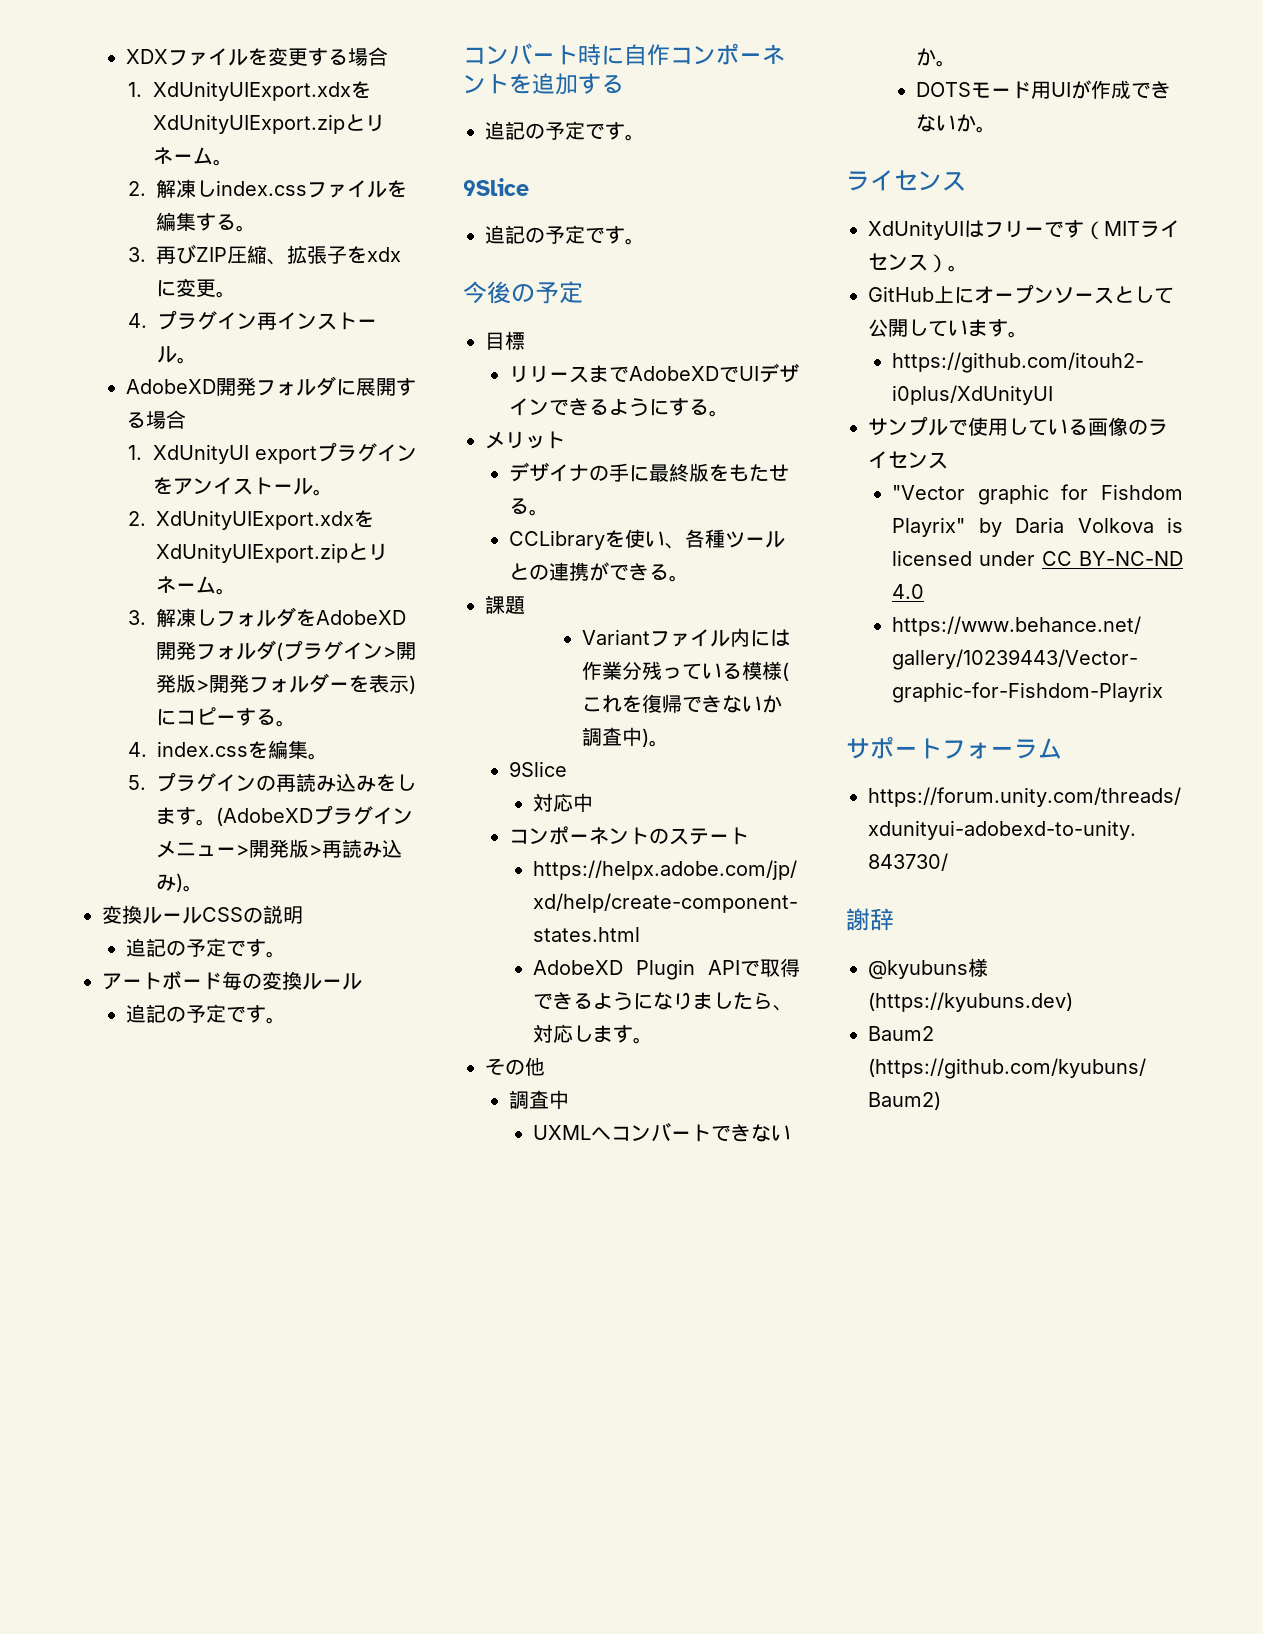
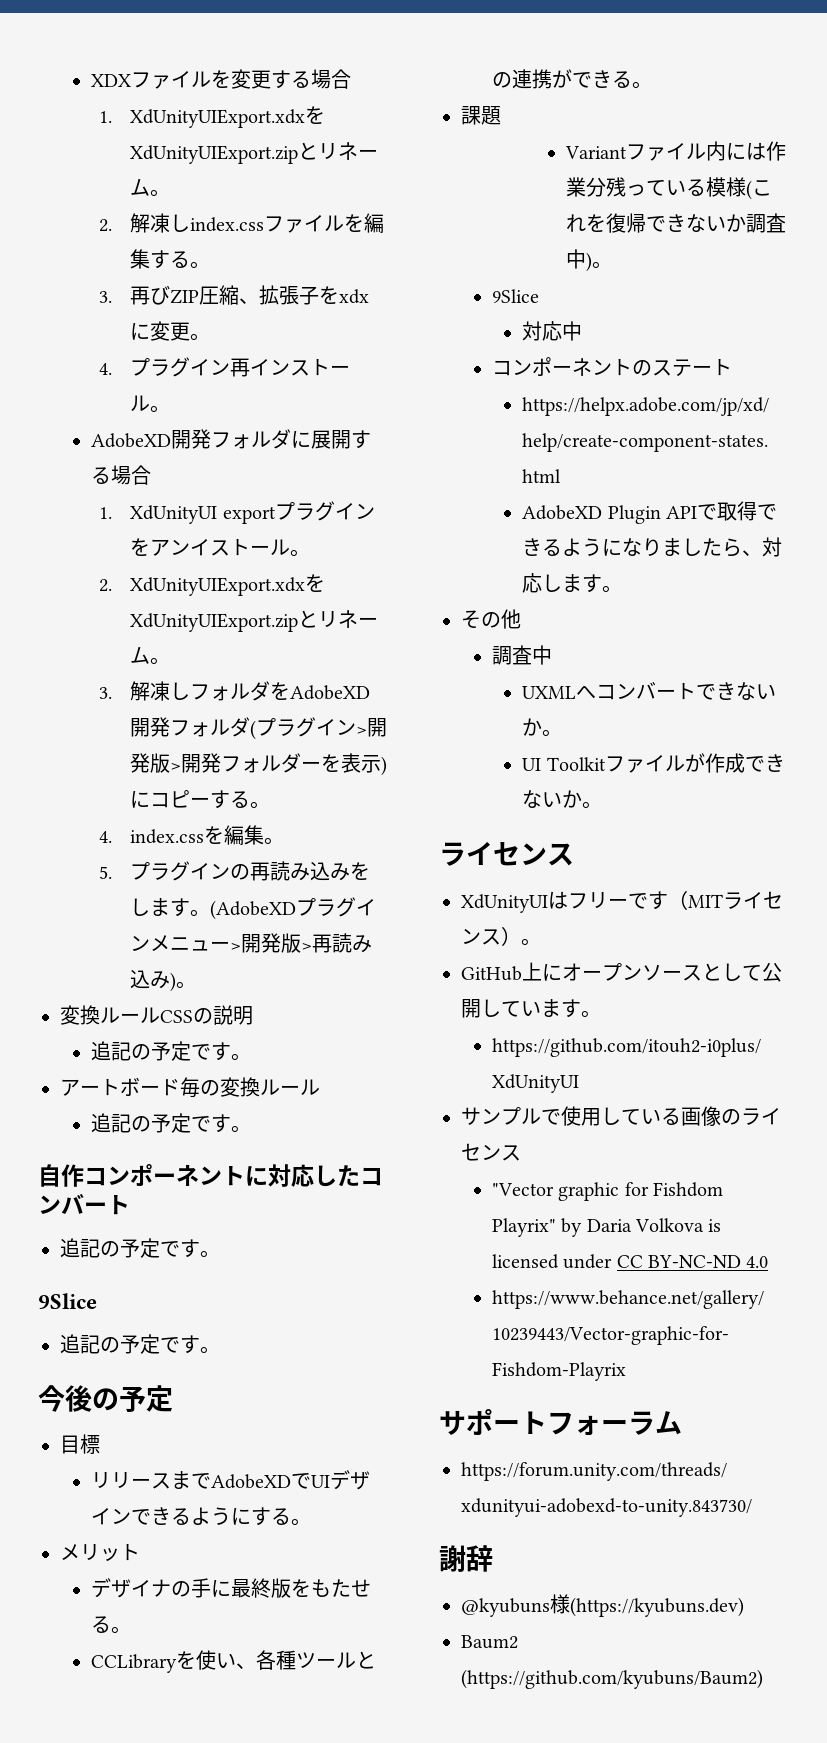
- コンバート時に自作コンポーネントを追加する
+ 自作コンポーネントに対応したコンバート
- DOTSモード用UIが作成できないか。
+ UI Toolkitファイルが作成できないか。

